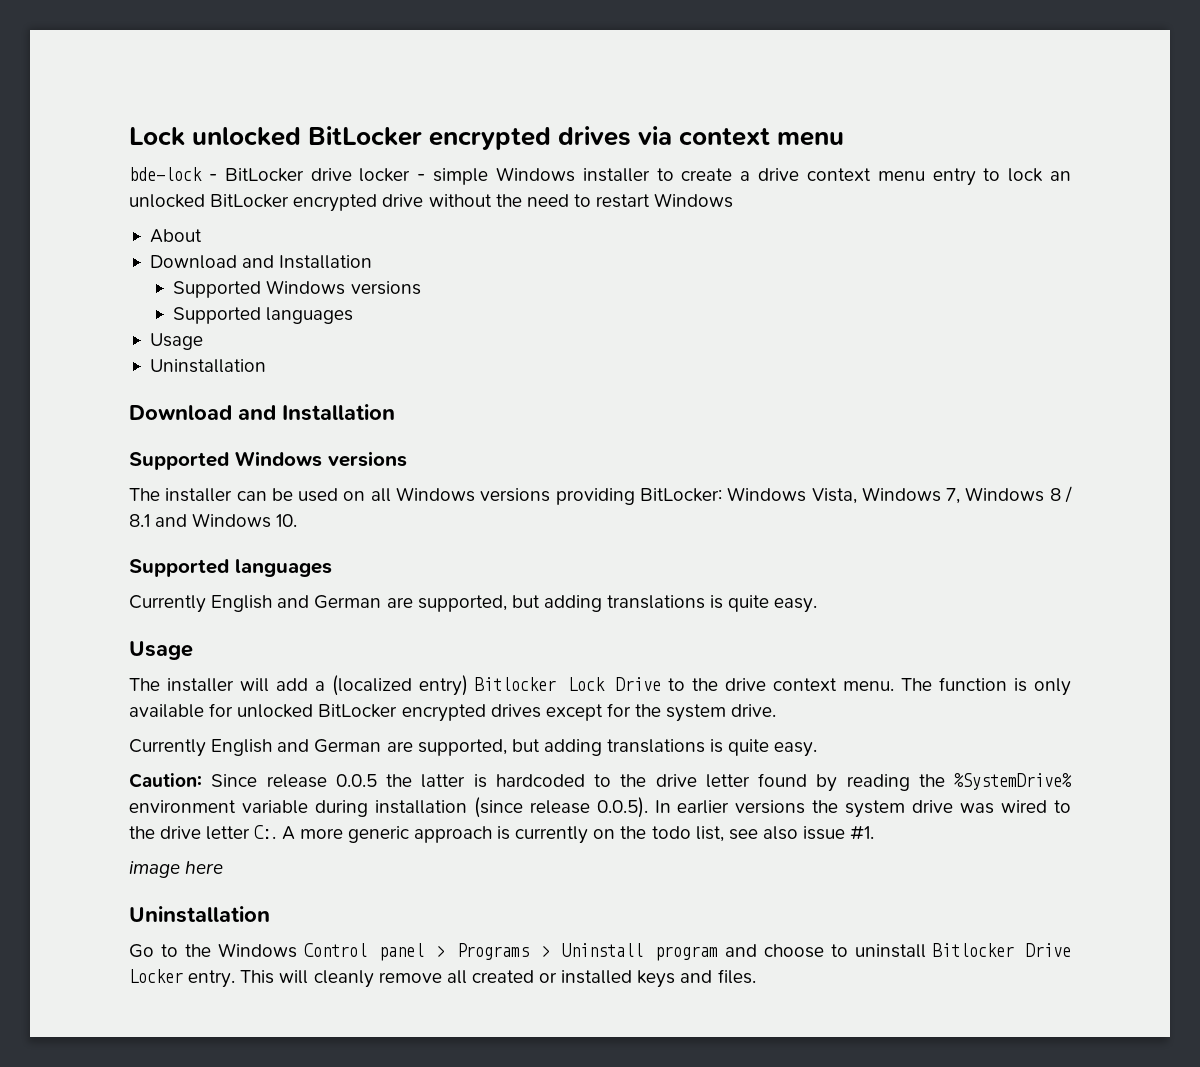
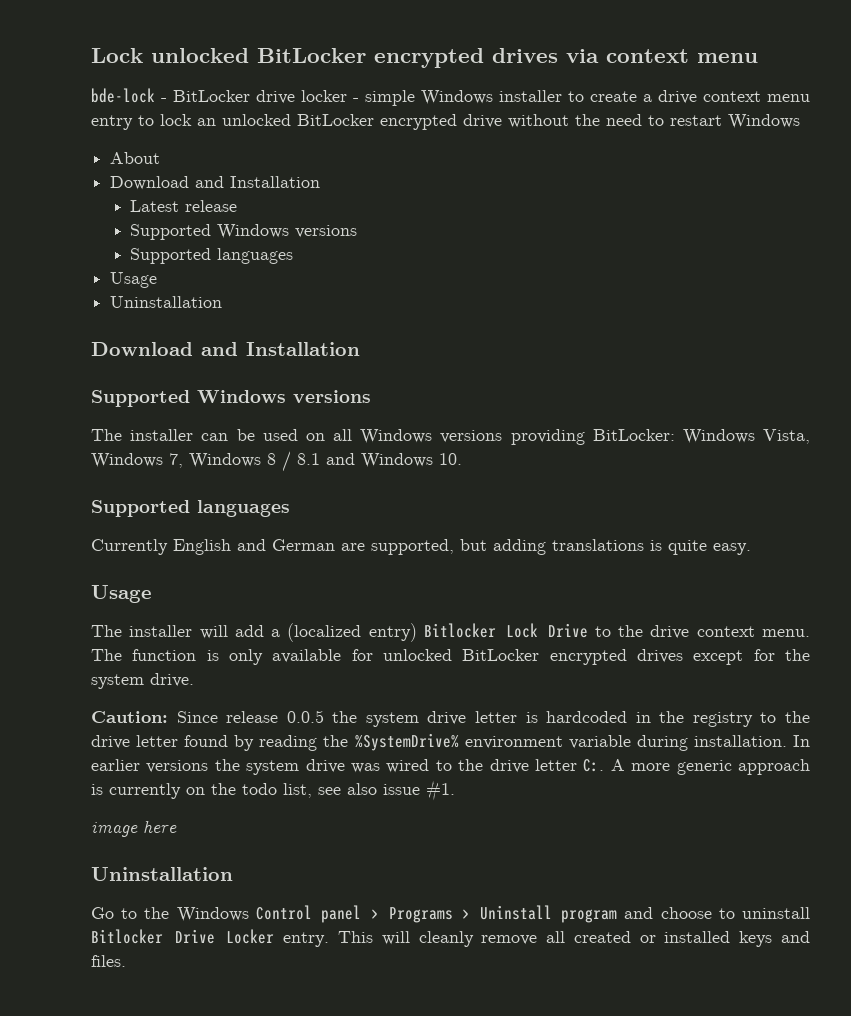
+ Latest release
  The function is only available for unlocked BitLocker encrypted drives except for the system drive.
- Currently English and German are supported, but adding translations is quite easy.
- Caution: Since release 0.0.5 the latter is hardcoded to the drive letter found by reading the %SystemDrive% environment variable during installation (since release 0.0.5). In earlier versions the system drive was wired to the drive letter C:. A more generic approach is currently on the todo list, see also issue #1.
+ Caution: Since release 0.0.5 the system drive letter is hardcoded in the registry to the drive letter found by reading the %SystemDrive% environment variable during installation. In earlier versions the system drive was wired to the drive letter C:. A more generic approach is currently on the todo list, see also issue #1.

